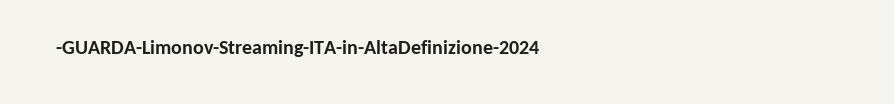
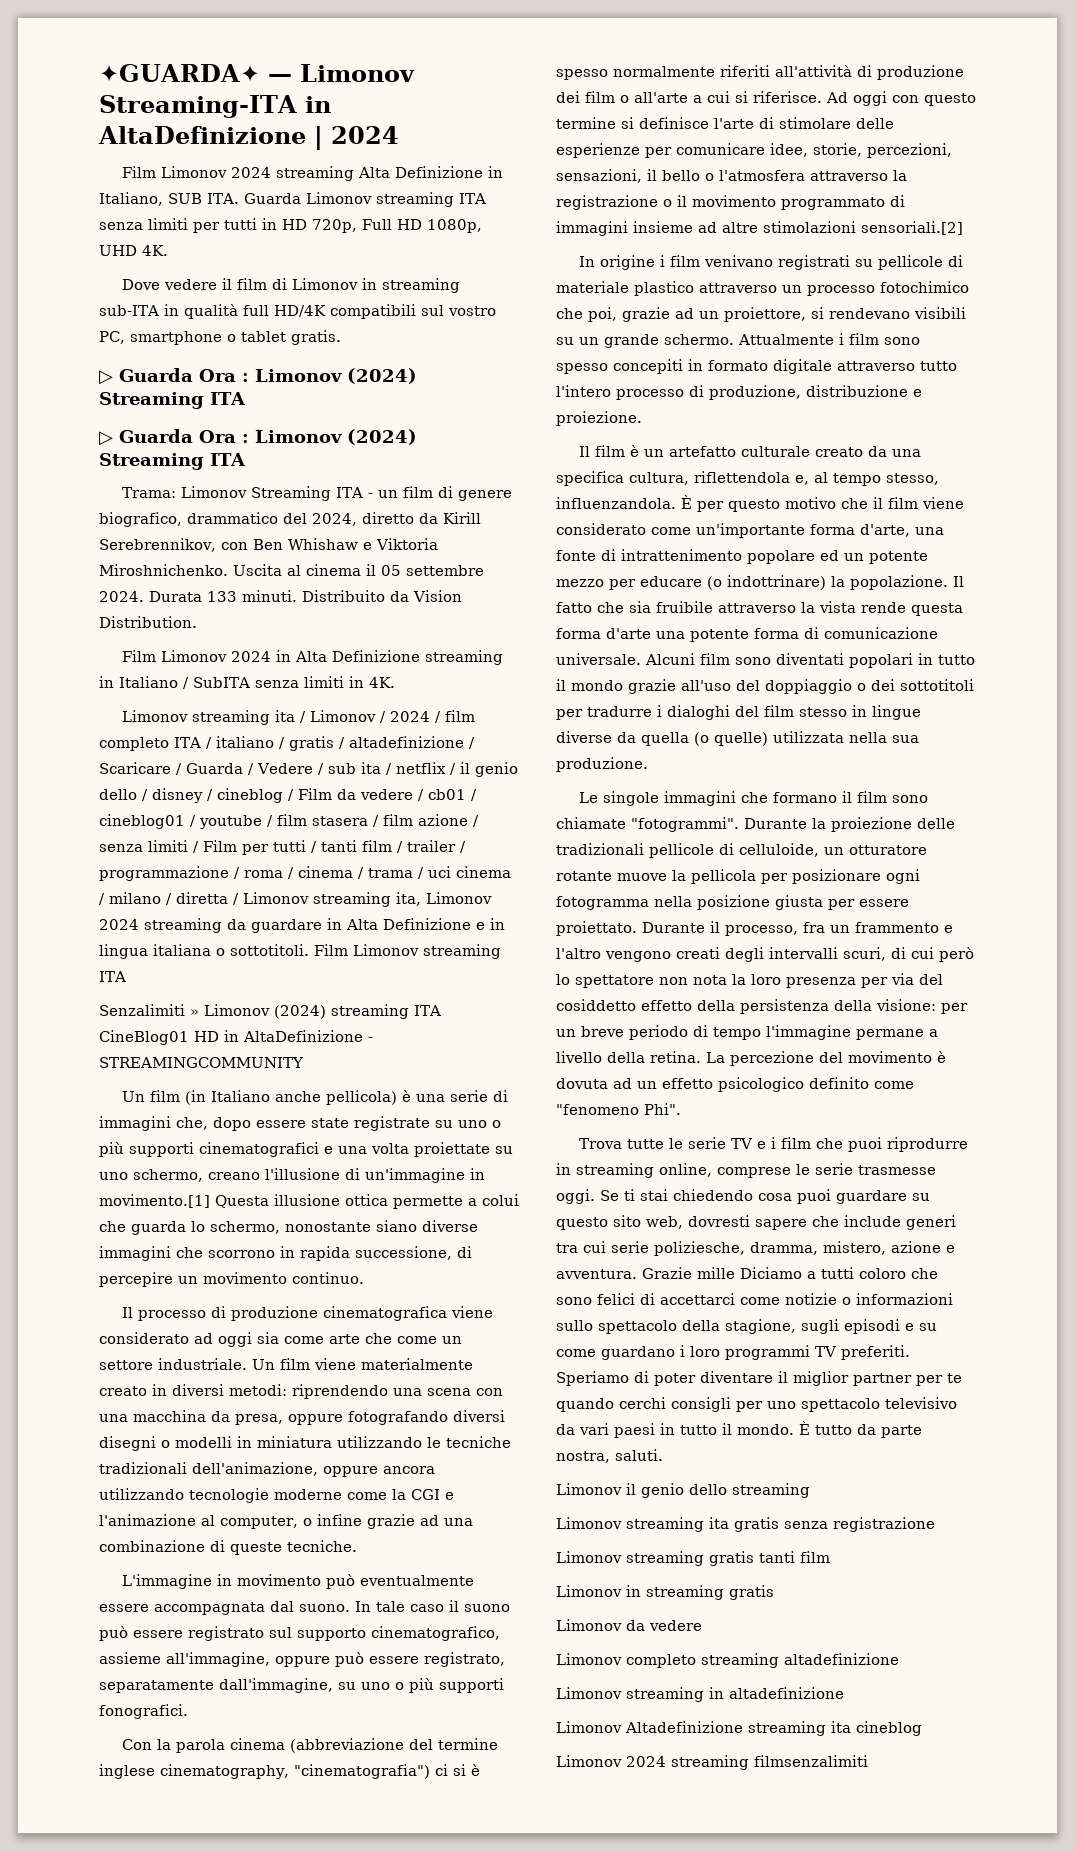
- -GUARDA-Limonov-Streaming-ITA-in-AltaDefinizione-2024
+ ✦GUARDA✦ — Limonov Streaming-ITA in AltaDefinizione | 2024
+ Film Limonov 2024 streaming Alta Definizione in Italiano, SUB ITA. Guarda Limonov streaming ITA senza limiti per tutti in HD 720p, Full HD 1080p, UHD 4K.
+ Dove vedere il film di Limonov in streaming sub-ITA in qualità full HD/4K compatibili sul vostro PC, smartphone o tablet gratis.
+ ▷ Guarda Ora : Limonov (2024) Streaming ITA
+ ▷ Guarda Ora : Limonov (2024) Streaming ITA
+ Trama: Limonov Streaming ITA - un film di genere biografico, drammatico del 2024, diretto da Kirill Serebrennikov, con Ben Whishaw e Viktoria Miroshnichenko. Uscita al cinema il 05 settembre 2024. Durata 133 minuti. Distribuito da Vision Distribution.
+ Film Limonov 2024 in Alta Definizione streaming in Italiano / SubITA senza limiti in 4K.
+ Limonov streaming ita / Limonov / 2024 / film completo ITA / italiano / gratis / altadefinizione / Scaricare / Guarda / Vedere / sub ita / netflix / il genio dello / disney / cineblog / Film da vedere / cb01 / cineblog01 / youtube / film stasera / film azione / senza limiti / Film per tutti / tanti film / trailer / programmazione / roma / cinema / trama / uci cinema / milano / diretta / Limonov streaming ita, Limonov 2024 streaming da guardare in Alta Definizione e in lingua italiana o sottotitoli. Film Limonov streaming ITA
+ Senzalimiti » Limonov (2024) streaming ITA CineBlog01 HD in AltaDefinizione - STREAMINGCOMMUNITY
+ Un film (in Italiano anche pellicola) è una serie di immagini che, dopo essere state registrate su uno o più supporti cinematografici e una volta proiettate su uno schermo, creano l'illusione di un'immagine in movimento.[1] Questa illusione ottica permette a colui che guarda lo schermo, nonostante siano diverse immagini che scorrono in rapida successione, di percepire un movimento continuo.
+ Il processo di produzione cinematografica viene considerato ad oggi sia come arte che come un settore industriale. Un film viene materialmente creato in diversi metodi: riprendendo una scena con una macchina da presa, oppure fotografando diversi disegni o modelli in miniatura utilizzando le tecniche tradizionali dell'animazione, oppure ancora utilizzando tecnologie moderne come la CGI e l'animazione al computer, o infine grazie ad una combinazione di queste tecniche.
+ L'immagine in movimento può eventualmente essere accompagnata dal suono. In tale caso il suono può essere registrato sul supporto cinematografico, assieme all'immagine, oppure può essere registrato, separatamente dall'immagine, su uno o più supporti fonografici.
+ Con la parola cinema (abbreviazione del termine inglese cinematography, "cinematografia") ci si è spesso normalmente riferiti all'attività di produzione dei film o all'arte a cui si riferisce. Ad oggi con questo termine si definisce l'arte di stimolare delle esperienze per comunicare idee, storie, percezioni, sensazioni, il bello o l'atmosfera attraverso la registrazione o il movimento programmato di immagini insieme ad altre stimolazioni sensoriali.[2]
+ In origine i film venivano registrati su pellicole di materiale plastico attraverso un processo fotochimico che poi, grazie ad un proiettore, si rendevano visibili su un grande schermo. Attualmente i film sono spesso concepiti in formato digitale attraverso tutto l'intero processo di produzione, distribuzione e proiezione.
+ Il film è un artefatto culturale creato da una specifica cultura, riflettendola e, al tempo stesso, influenzandola. È per questo motivo che il film viene considerato come un'importante forma d'arte, una fonte di intrattenimento popolare ed un potente mezzo per educare (o indottrinare) la popolazione. Il fatto che sia fruibile attraverso la vista rende questa forma d'arte una potente forma di comunicazione universale. Alcuni film sono diventati popolari in tutto il mondo grazie all'uso del doppiaggio o dei sottotitoli per tradurre i dialoghi del film stesso in lingue diverse da quella (o quelle) utilizzata nella sua produzione.
+ Le singole immagini che formano il film sono chiamate "fotogrammi". Durante la proiezione delle tradizionali pellicole di celluloide, un otturatore rotante muove la pellicola per posizionare ogni fotogramma nella posizione giusta per essere proiettato. Durante il processo, fra un frammento e l'altro vengono creati degli intervalli scuri, di cui però lo spettatore non nota la loro presenza per via del cosiddetto effetto della persistenza della visione: per un breve periodo di tempo l'immagine permane a livello della retina. La percezione del movimento è dovuta ad un effetto psicologico definito come "fenomeno Phi".
+ Trova tutte le serie TV e i film che puoi riprodurre in streaming online, comprese le serie trasmesse oggi. Se ti stai chiedendo cosa puoi guardare su questo sito web, dovresti sapere che include generi tra cui serie poliziesche, dramma, mistero, azione e avventura. Grazie mille Diciamo a tutti coloro che sono felici di accettarci come notizie o informazioni sullo spettacolo della stagione, sugli episodi e su come guardano i loro programmi TV preferiti. Speriamo di poter diventare il miglior partner per te quando cerchi consigli per uno spettacolo televisivo da vari paesi in tutto il mondo. È tutto da parte nostra, saluti.
+ Limonov il genio dello streaming
+ Limonov streaming ita gratis senza registrazione
+ Limonov streaming gratis tanti film
+ Limonov in streaming gratis
+ Limonov da vedere
+ Limonov completo streaming altadefinizione
+ Limonov streaming in altadefinizione
+ Limonov Altadefinizione streaming ita cineblog
+ Limonov 2024 streaming filmsenzalimiti

